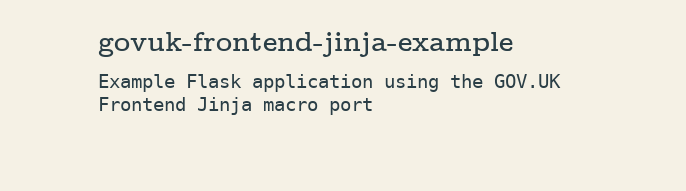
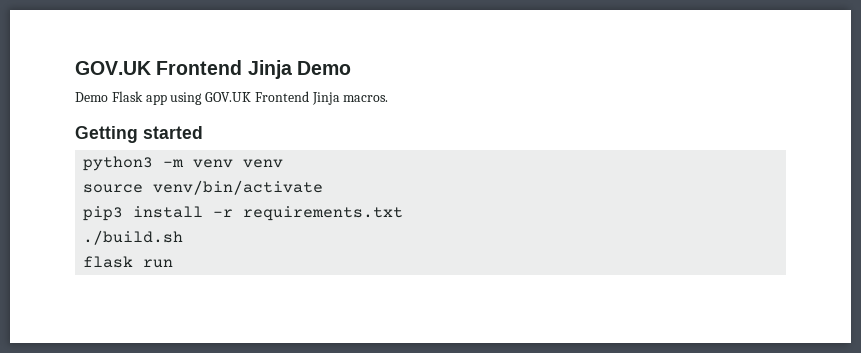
- govuk-frontend-jinja-example
- Example Flask application using the GOV.UK Frontend Jinja macro port
+ GOV.UK Frontend Jinja Demo
+ Demo Flask app using GOV.UK Frontend Jinja macros.
+ Getting started
+ python3 -m venv venv
+ source venv/bin/activate
+ pip3 install -r requirements.txt
+ ./build.sh
+ flask run

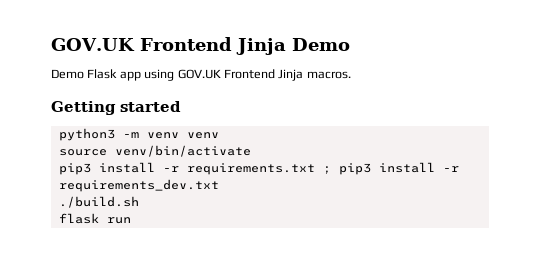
- pip3 install -r requirements.txt
+ pip3 install -r requirements.txt ; pip3 install -r requirements_dev.txt

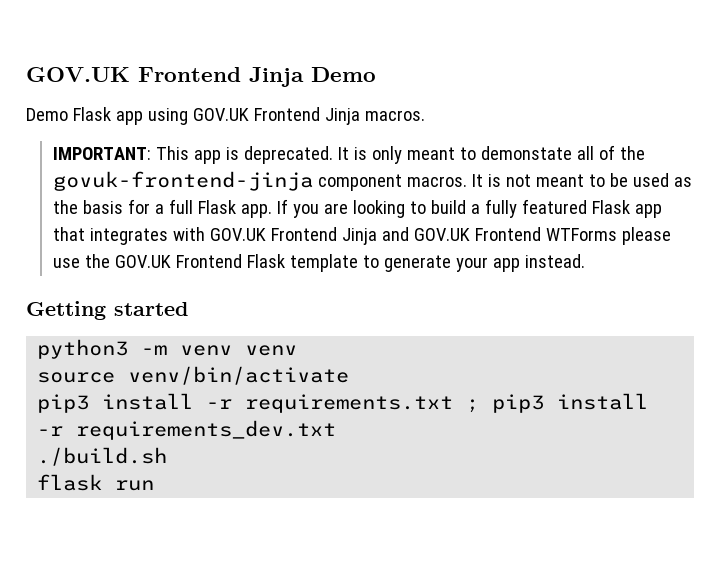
+ IMPORTANT: This app is deprecated. It is only meant to demonstate all of the govuk-frontend-jinja component macros. It is not meant to be used as the basis for a full Flask app. If you are looking to build a fully featured Flask app that integrates with GOV.UK Frontend Jinja and GOV.UK Frontend WTForms please use the GOV.UK Frontend Flask template to generate your app instead.

